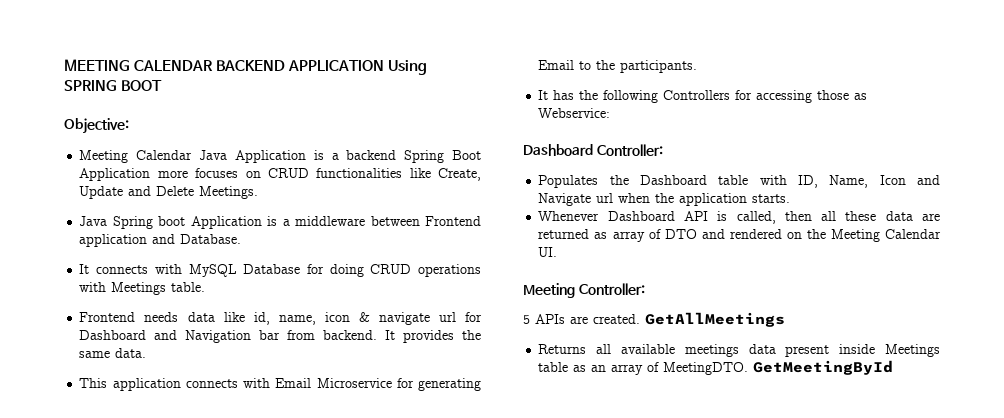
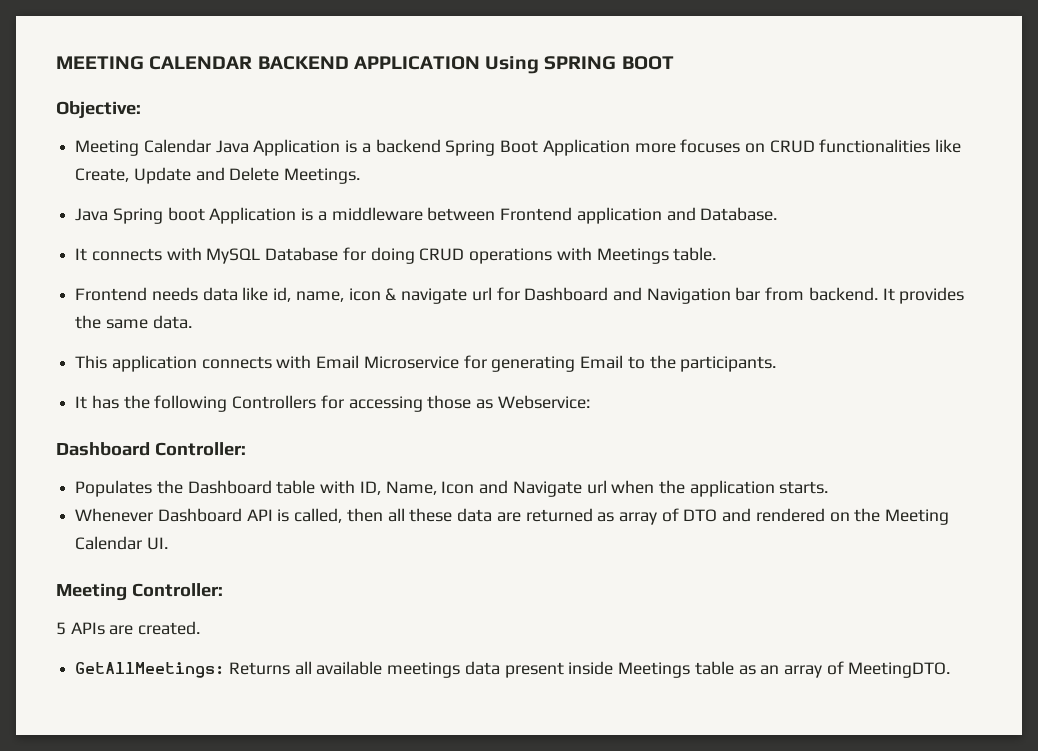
- 5 APIs are created. GetAllMeetings
- Returns all available meetings data present inside Meetings table as an array of MeetingDTO. GetMeetingById
+ 5 APIs are created.
+ GetAllMeetings: Returns all available meetings data present inside Meetings table as an array of MeetingDTO.

